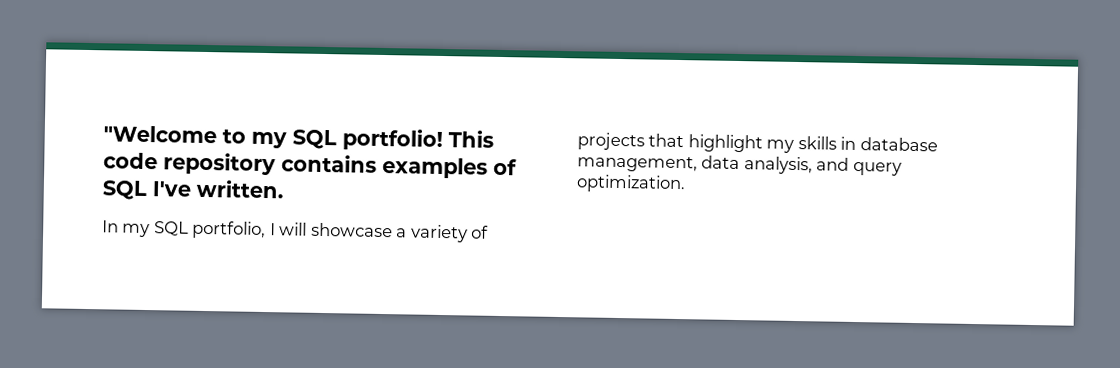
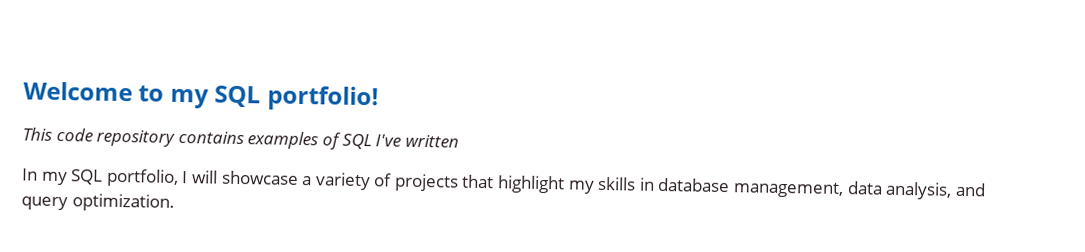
- "Welcome to my SQL portfolio! This code repository contains examples of SQL I've written.
+ Welcome to my SQL portfolio!
+ This code repository contains examples of SQL I've written

